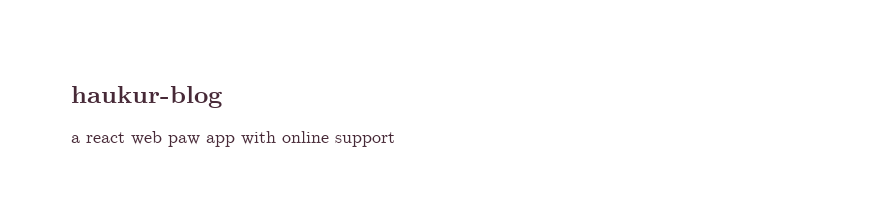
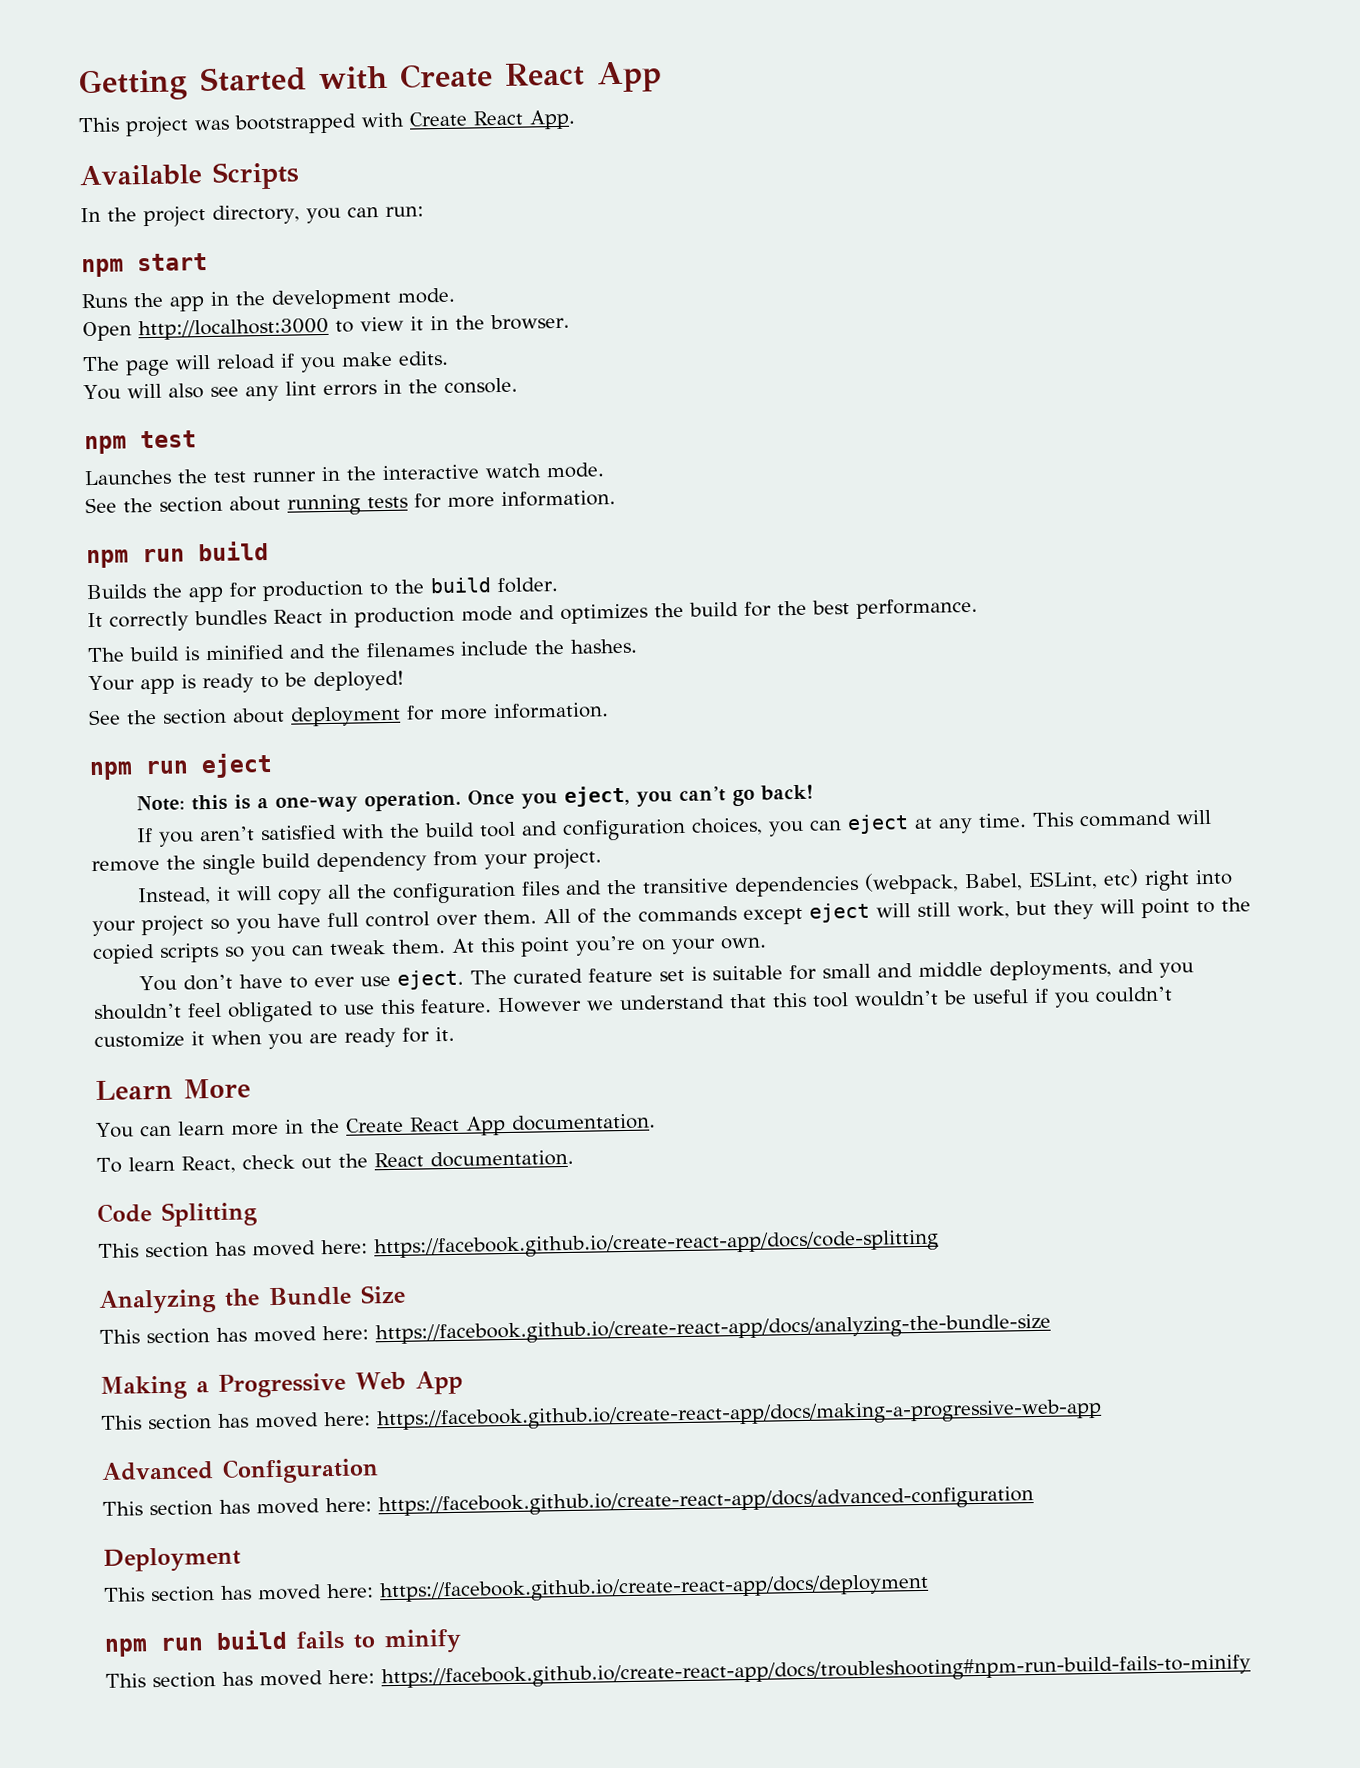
- haukur-blog
- a react web paw app with online support
+ Getting Started with Create React App
+ This project was bootstrapped with Create React App.
+ Available Scripts
+ In the project directory, you can run:
+ npm start
+ Runs the app in the development mode.
+ Open http://localhost:3000 to view it in the browser.
+ The page will reload if you make edits.
+ You will also see any lint errors in the console.
+ npm test
+ Launches the test runner in the interactive watch mode.
+ See the section about running tests for more information.
+ npm run build
+ Builds the app for production to the build folder.
+ It correctly bundles React in production mode and optimizes the build for the best performance.
+ The build is minified and the filenames include the hashes.
+ Your app is ready to be deployed!
+ See the section about deployment for more information.
+ npm run eject
+ Note: this is a one-way operation. Once you eject, you can’t go back!
+ If you aren’t satisfied with the build tool and configuration choices, you can eject at any time. This command will remove the single build dependency from your project.
+ Instead, it will copy all the configuration files and the transitive dependencies (webpack, Babel, ESLint, etc) right into your project so you have full control over them. All of the commands except eject will still work, but they will point to the copied scripts so you can tweak them. At this point you’re on your own.
+ You don’t have to ever use eject. The curated feature set is suitable for small and middle deployments, and you shouldn’t feel obligated to use this feature. However we understand that this tool wouldn’t be useful if you couldn’t customize it when you are ready for it.
+ Learn More
+ You can learn more in the Create React App documentation.
+ To learn React, check out the React documentation.
+ Code Splitting
+ This section has moved here: https://facebook.github.io/create-react-app/docs/code-splitting
+ Analyzing the Bundle Size
+ This section has moved here: https://facebook.github.io/create-react-app/docs/analyzing-the-bundle-size
+ Making a Progressive Web App
+ This section has moved here: https://facebook.github.io/create-react-app/docs/making-a-progressive-web-app
+ Advanced Configuration
+ This section has moved here: https://facebook.github.io/create-react-app/docs/advanced-configuration
+ Deployment
+ This section has moved here: https://facebook.github.io/create-react-app/docs/deployment
+ npm run build fails to minify
+ This section has moved here: https://facebook.github.io/create-react-app/docs/troubleshooting#npm-run-build-fails-to-minify

